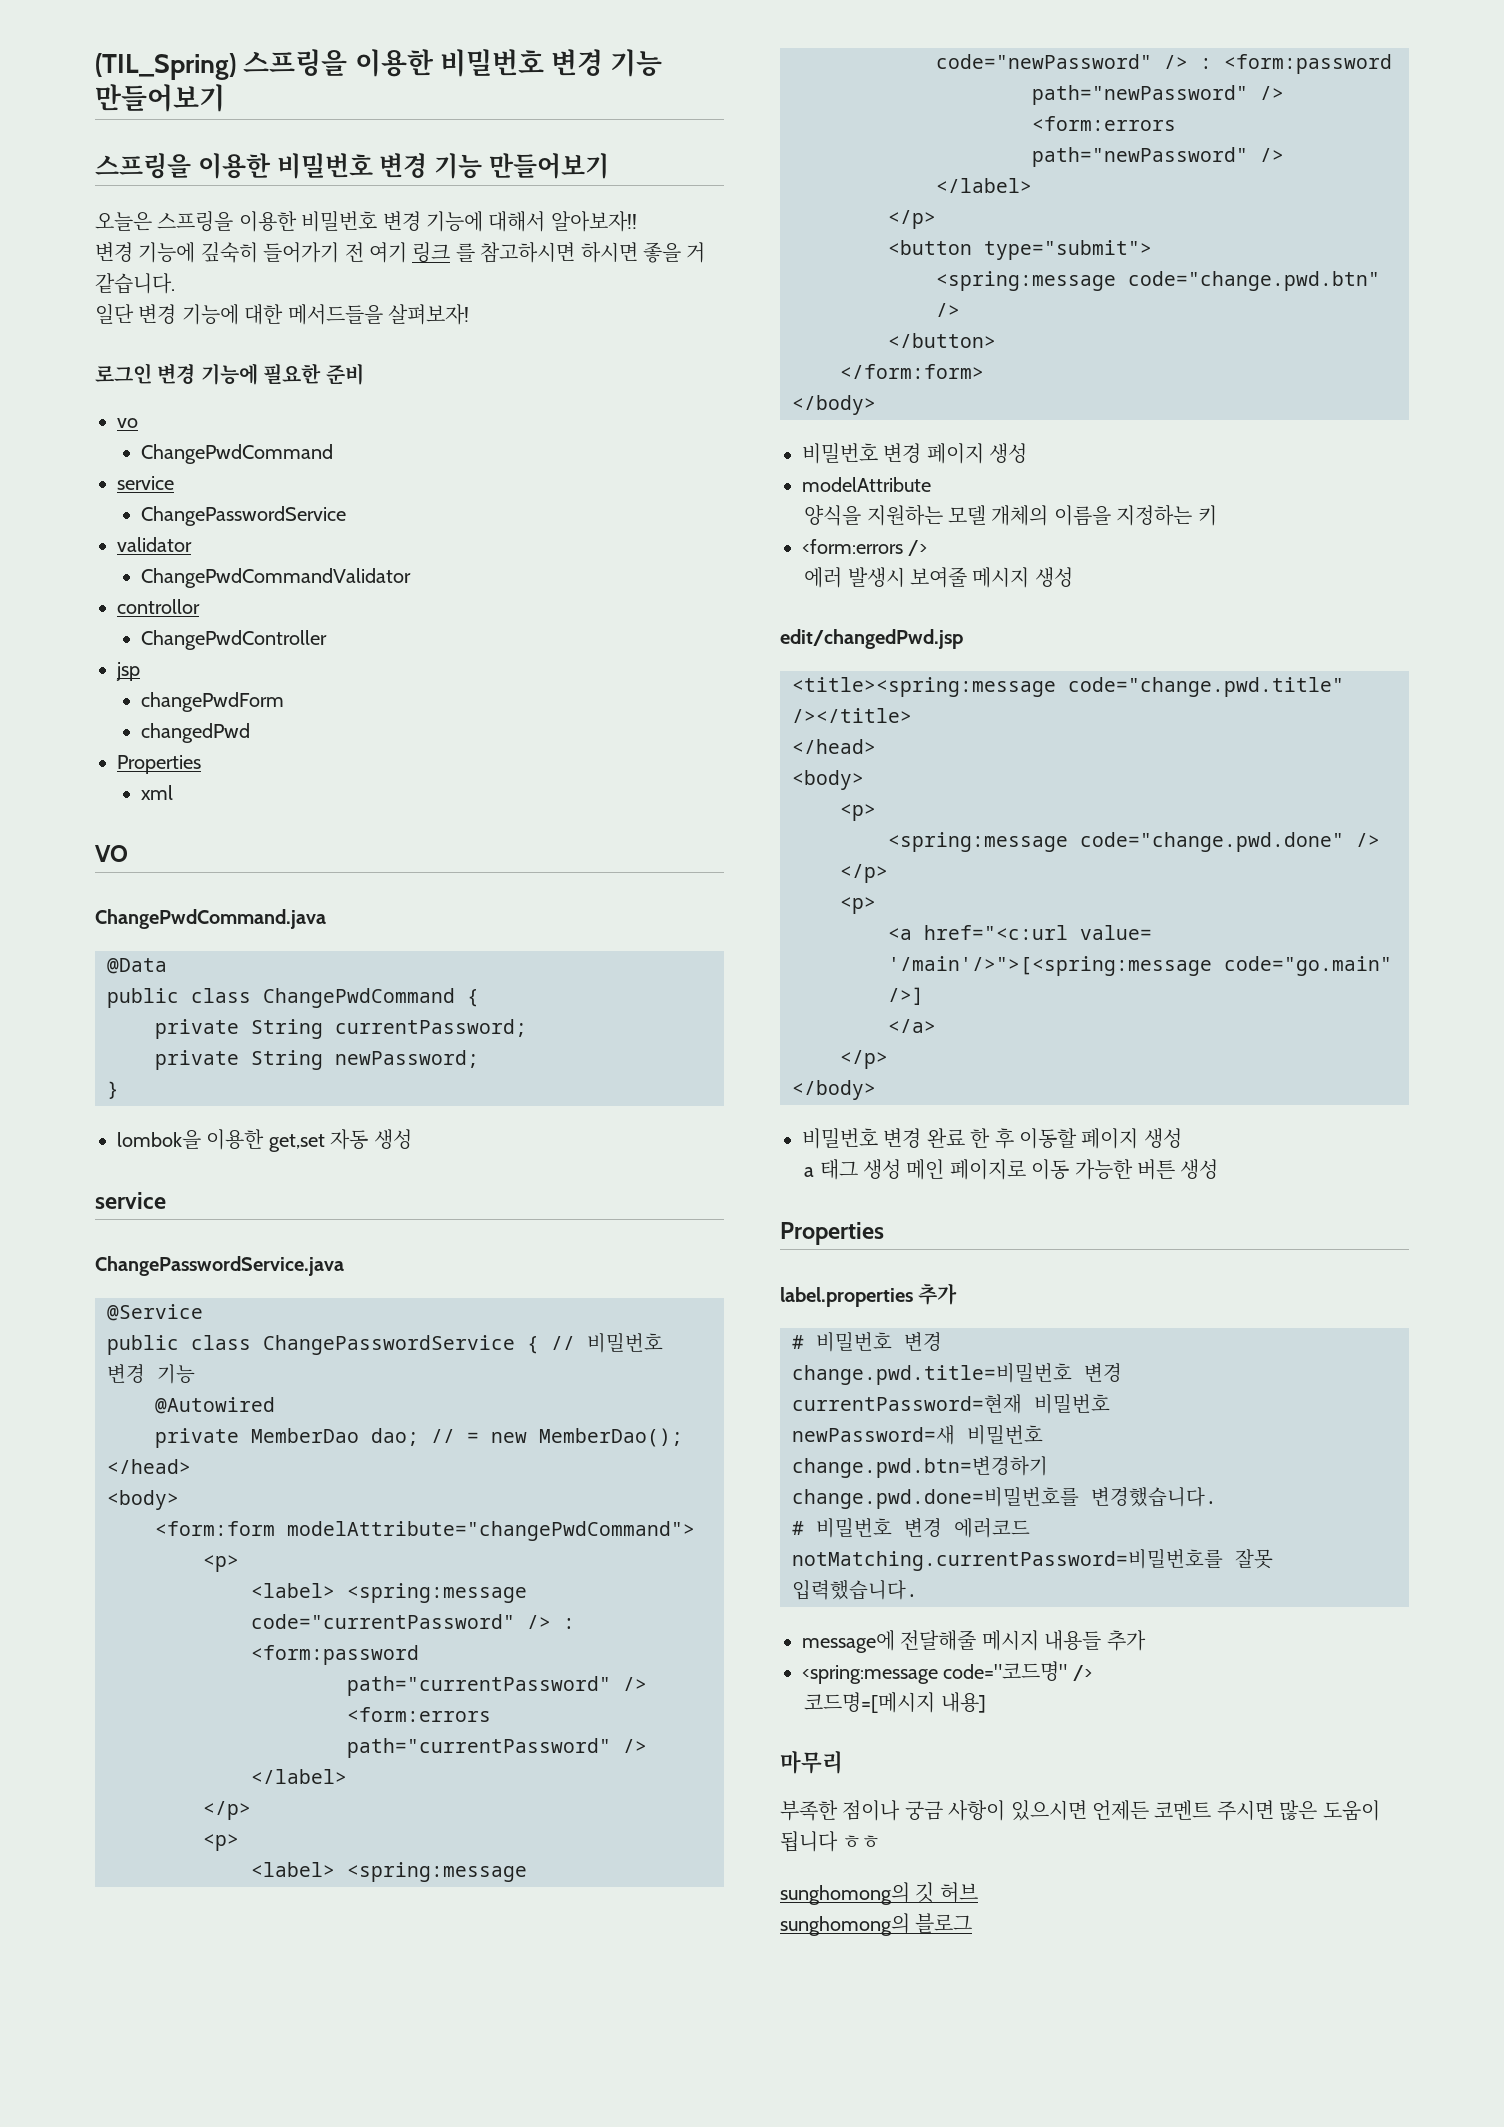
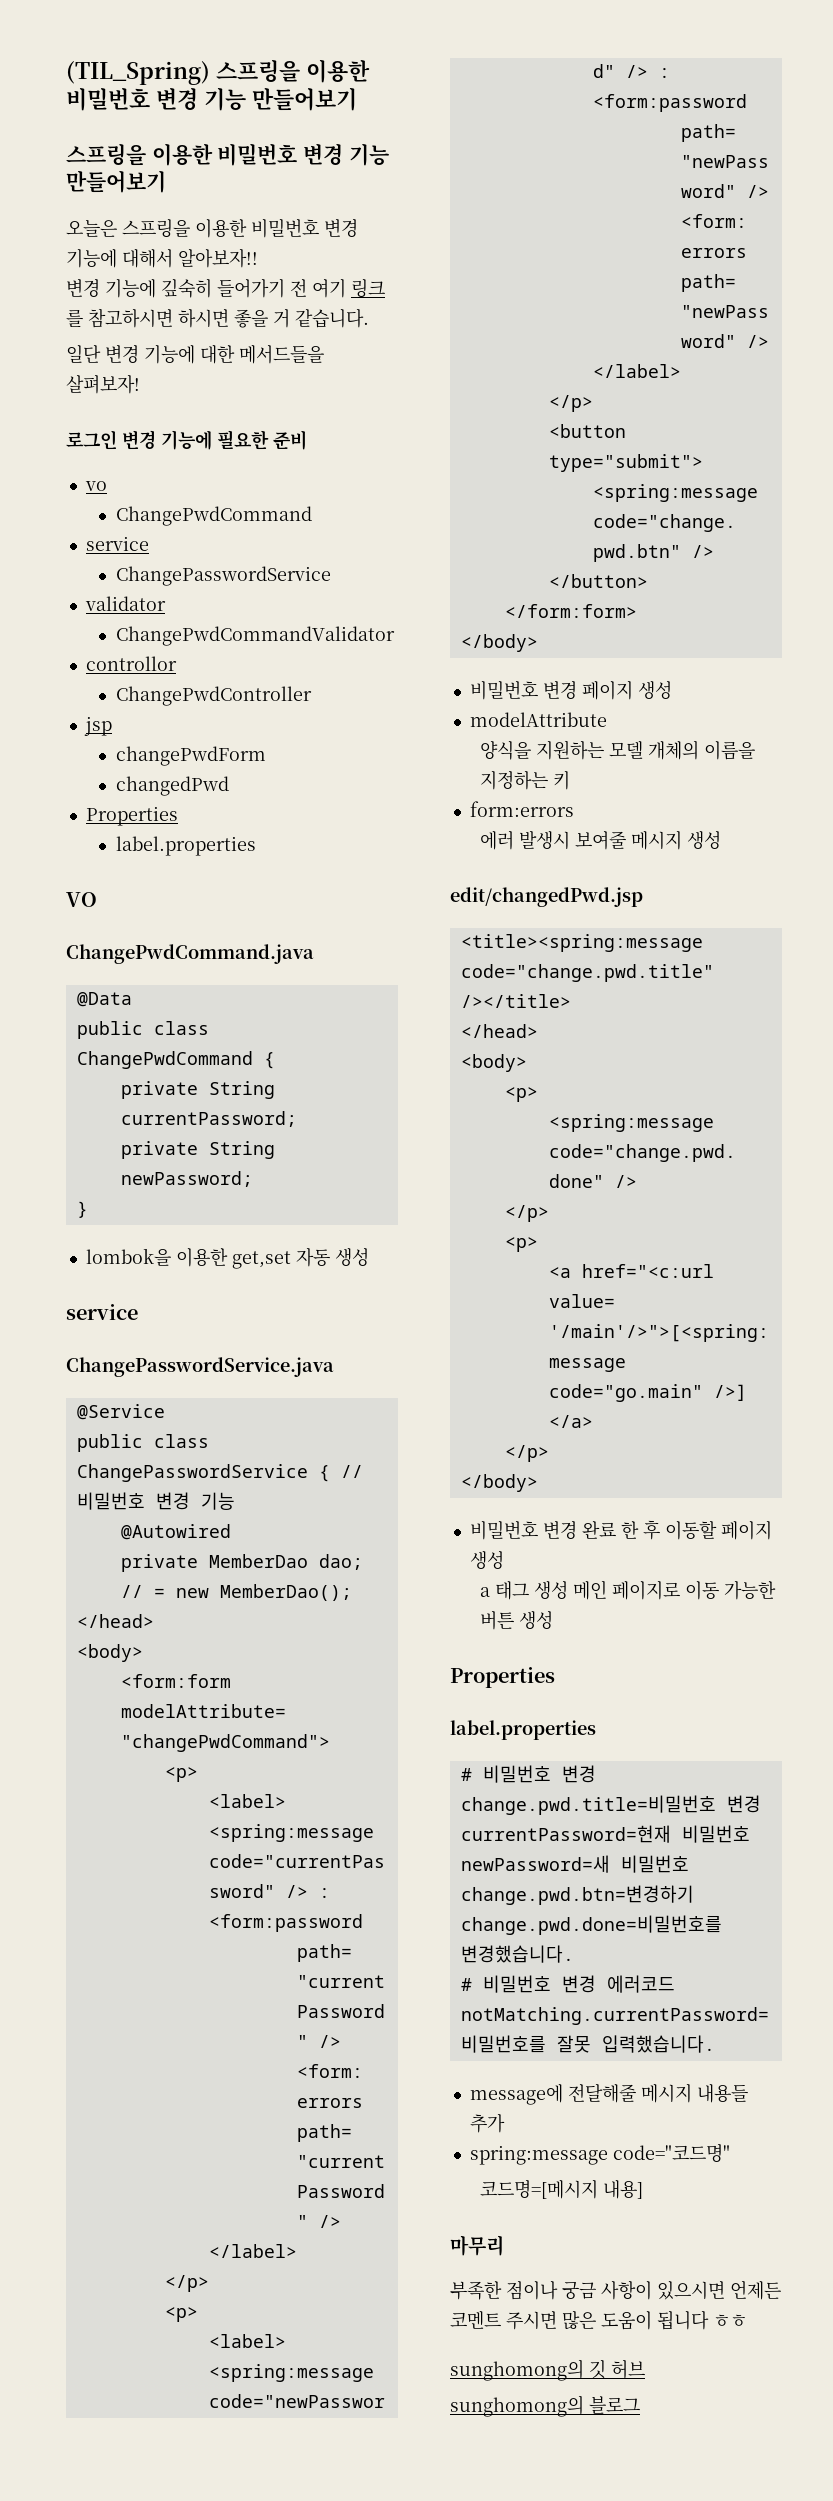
  changedPwd
  Properties
- xml
+ label.properties
- <form:errors />
+ form:errors
  a 태그 생성 메인 페이지로 이동 가능한 버튼 생성
  Properties
- label.properties 추가
+ label.properties
- <spring:message code="코드명" />
+ spring:message code="코드명"

